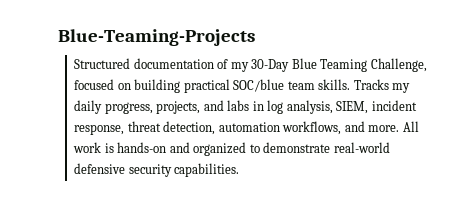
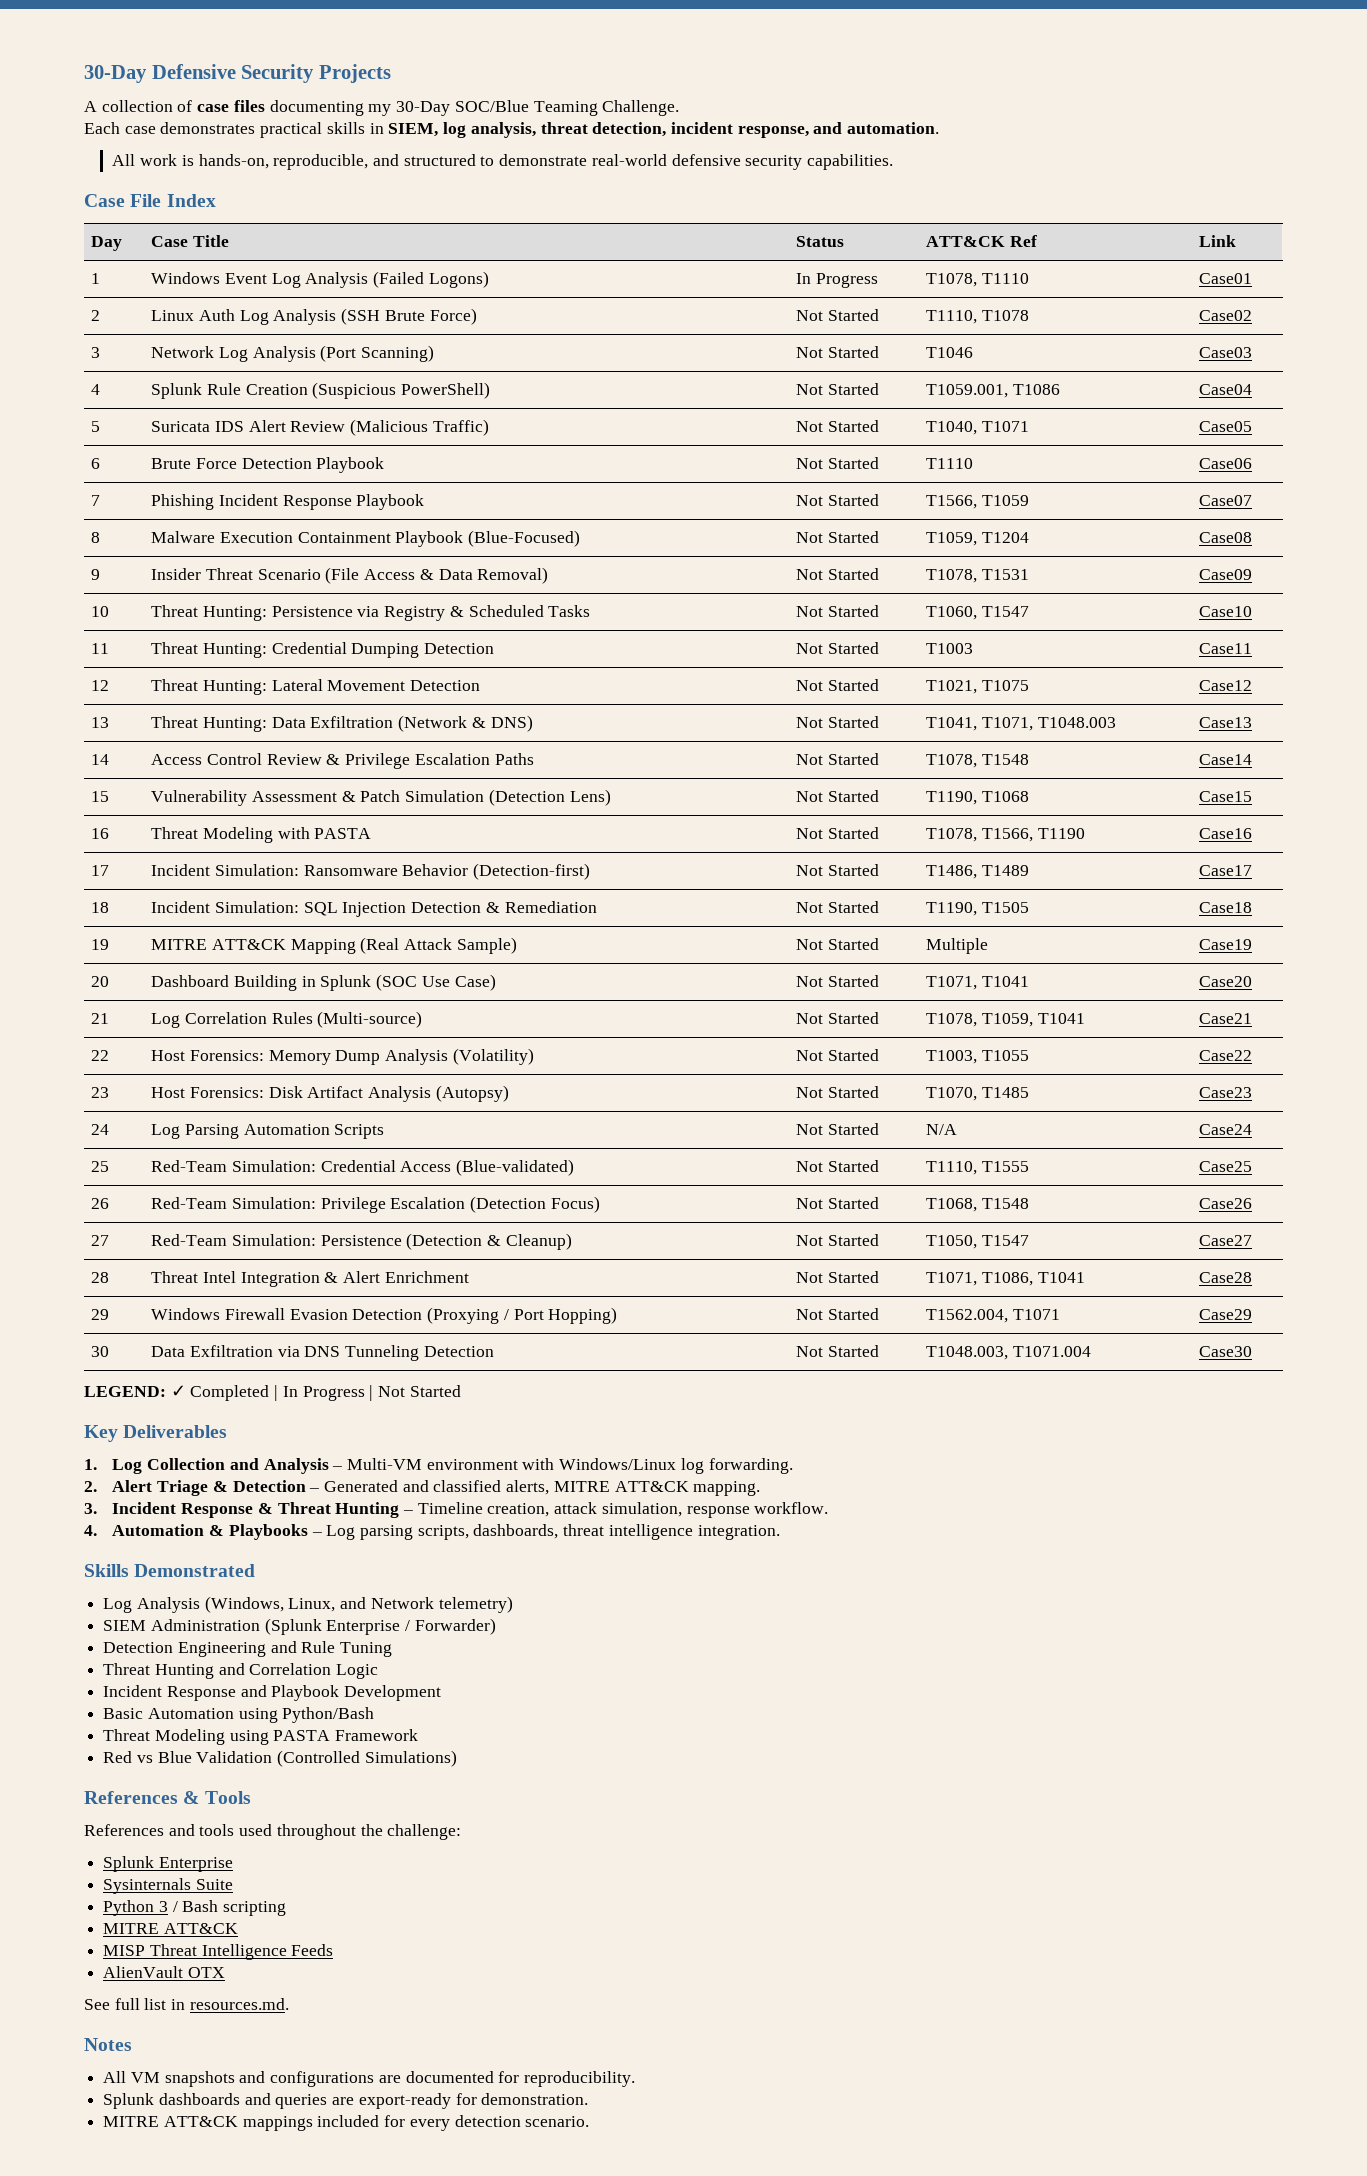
- Blue-Teaming-Projects
- Structured documentation of my 30-Day Blue Teaming Challenge, focused on building practical SOC/blue team skills. Tracks my daily progress, projects, and labs in log analysis, SIEM, incident response, threat detection, automation workflows, and more. All work is hands-on and organized to demonstrate real-world defensive security capabilities.
+ 30-Day Defensive Security Projects
+ A collection of case files documenting my 30-Day SOC/Blue Teaming Challenge.
+ Each case demonstrates practical skills in SIEM, log analysis, threat detection, incident response, and automation.
+ All work is hands-on, reproducible, and structured to demonstrate real-world defensive security capabilities.
+ Case File Index
+ Day | Case Title | Status | ATT&CK Ref | Link
+ 1 | Windows Event Log Analysis (Failed Logons) | In Progress | T1078, T1110 | Case01
+ 2 | Linux Auth Log Analysis (SSH Brute Force) | Not Started | T1110, T1078 | Case02
+ 3 | Network Log Analysis (Port Scanning) | Not Started | T1046 | Case03
+ 4 | Splunk Rule Creation (Suspicious PowerShell) | Not Started | T1059.001, T1086 | Case04
+ 5 | Suricata IDS Alert Review (Malicious Traffic) | Not Started | T1040, T1071 | Case05
+ 6 | Brute Force Detection Playbook | Not Started | T1110 | Case06
+ 7 | Phishing Incident Response Playbook | Not Started | T1566, T1059 | Case07
+ 8 | Malware Execution Containment Playbook (Blue-Focused) | Not Started | T1059, T1204 | Case08
+ 9 | Insider Threat Scenario (File Access & Data Removal) | Not Started | T1078, T1531 | Case09
+ 10 | Threat Hunting: Persistence via Registry & Scheduled Tasks | Not Started | T1060, T1547 | Case10
+ 11 | Threat Hunting: Credential Dumping Detection | Not Started | T1003 | Case11
+ 12 | Threat Hunting: Lateral Movement Detection | Not Started | T1021, T1075 | Case12
+ 13 | Threat Hunting: Data Exfiltration (Network & DNS) | Not Started | T1041, T1071, T1048.003 | Case13
+ 14 | Access Control Review & Privilege Escalation Paths | Not Started | T1078, T1548 | Case14
+ 15 | Vulnerability Assessment & Patch Simulation (Detection Lens) | Not Started | T1190, T1068 | Case15
+ 16 | Threat Modeling with PASTA | Not Started | T1078, T1566, T1190 | Case16
+ 17 | Incident Simulation: Ransomware Behavior (Detection-first) | Not Started | T1486, T1489 | Case17
+ 18 | Incident Simulation: SQL Injection Detection & Remediation | Not Started | T1190, T1505 | Case18
+ 19 | MITRE ATT&CK Mapping (Real Attack Sample) | Not Started | Multiple | Case19
+ 20 | Dashboard Building in Splunk (SOC Use Case) | Not Started | T1071, T1041 | Case20
+ 21 | Log Correlation Rules (Multi-source) | Not Started | T1078, T1059, T1041 | Case21
+ 22 | Host Forensics: Memory Dump Analysis (Volatility) | Not Started | T1003, T1055 | Case22
+ 23 | Host Forensics: Disk Artifact Analysis (Autopsy) | Not Started | T1070, T1485 | Case23
+ 24 | Log Parsing Automation Scripts | Not Started | N/A | Case24
+ 25 | Red-Team Simulation: Credential Access (Blue-validated) | Not Started | T1110, T1555 | Case25
+ 26 | Red-Team Simulation: Privilege Escalation (Detection Focus) | Not Started | T1068, T1548 | Case26
+ 27 | Red-Team Simulation: Persistence (Detection & Cleanup) | Not Started | T1050, T1547 | Case27
+ 28 | Threat Intel Integration & Alert Enrichment | Not Started | T1071, T1086, T1041 | Case28
+ 29 | Windows Firewall Evasion Detection (Proxying / Port Hopping) | Not Started | T1562.004, T1071 | Case29
+ 30 | Data Exfiltration via DNS Tunneling Detection | Not Started | T1048.003, T1071.004 | Case30
+ LEGEND: ✓ Completed | In Progress | Not Started
+ Key Deliverables
+ 1. Log Collection and Analysis – Multi-VM environment with Windows/Linux log forwarding.
+ 2. Alert Triage & Detection – Generated and classified alerts, MITRE ATT&CK mapping.
+ 3. Incident Response & Threat Hunting – Timeline creation, attack simulation, response workflow.
+ 4. Automation & Playbooks – Log parsing scripts, dashboards, threat intelligence integration.
+ Skills Demonstrated
+ Log Analysis (Windows, Linux, and Network telemetry)
+ SIEM Administration (Splunk Enterprise / Forwarder)
+ Detection Engineering and Rule Tuning
+ Threat Hunting and Correlation Logic
+ Incident Response and Playbook Development
+ Basic Automation using Python/Bash
+ Threat Modeling using PASTA Framework
+ Red vs Blue Validation (Controlled Simulations)
+ References & Tools
+ References and tools used throughout the challenge:
+ Splunk Enterprise
+ Sysinternals Suite
+ Python 3 / Bash scripting
+ MITRE ATT&CK
+ MISP Threat Intelligence Feeds
+ AlienVault OTX
+ See full list in resources.md.
+ Notes
+ All VM snapshots and configurations are documented for reproducibility.
+ Splunk dashboards and queries are export-ready for demonstration.
+ MITRE ATT&CK mappings included for every detection scenario.

